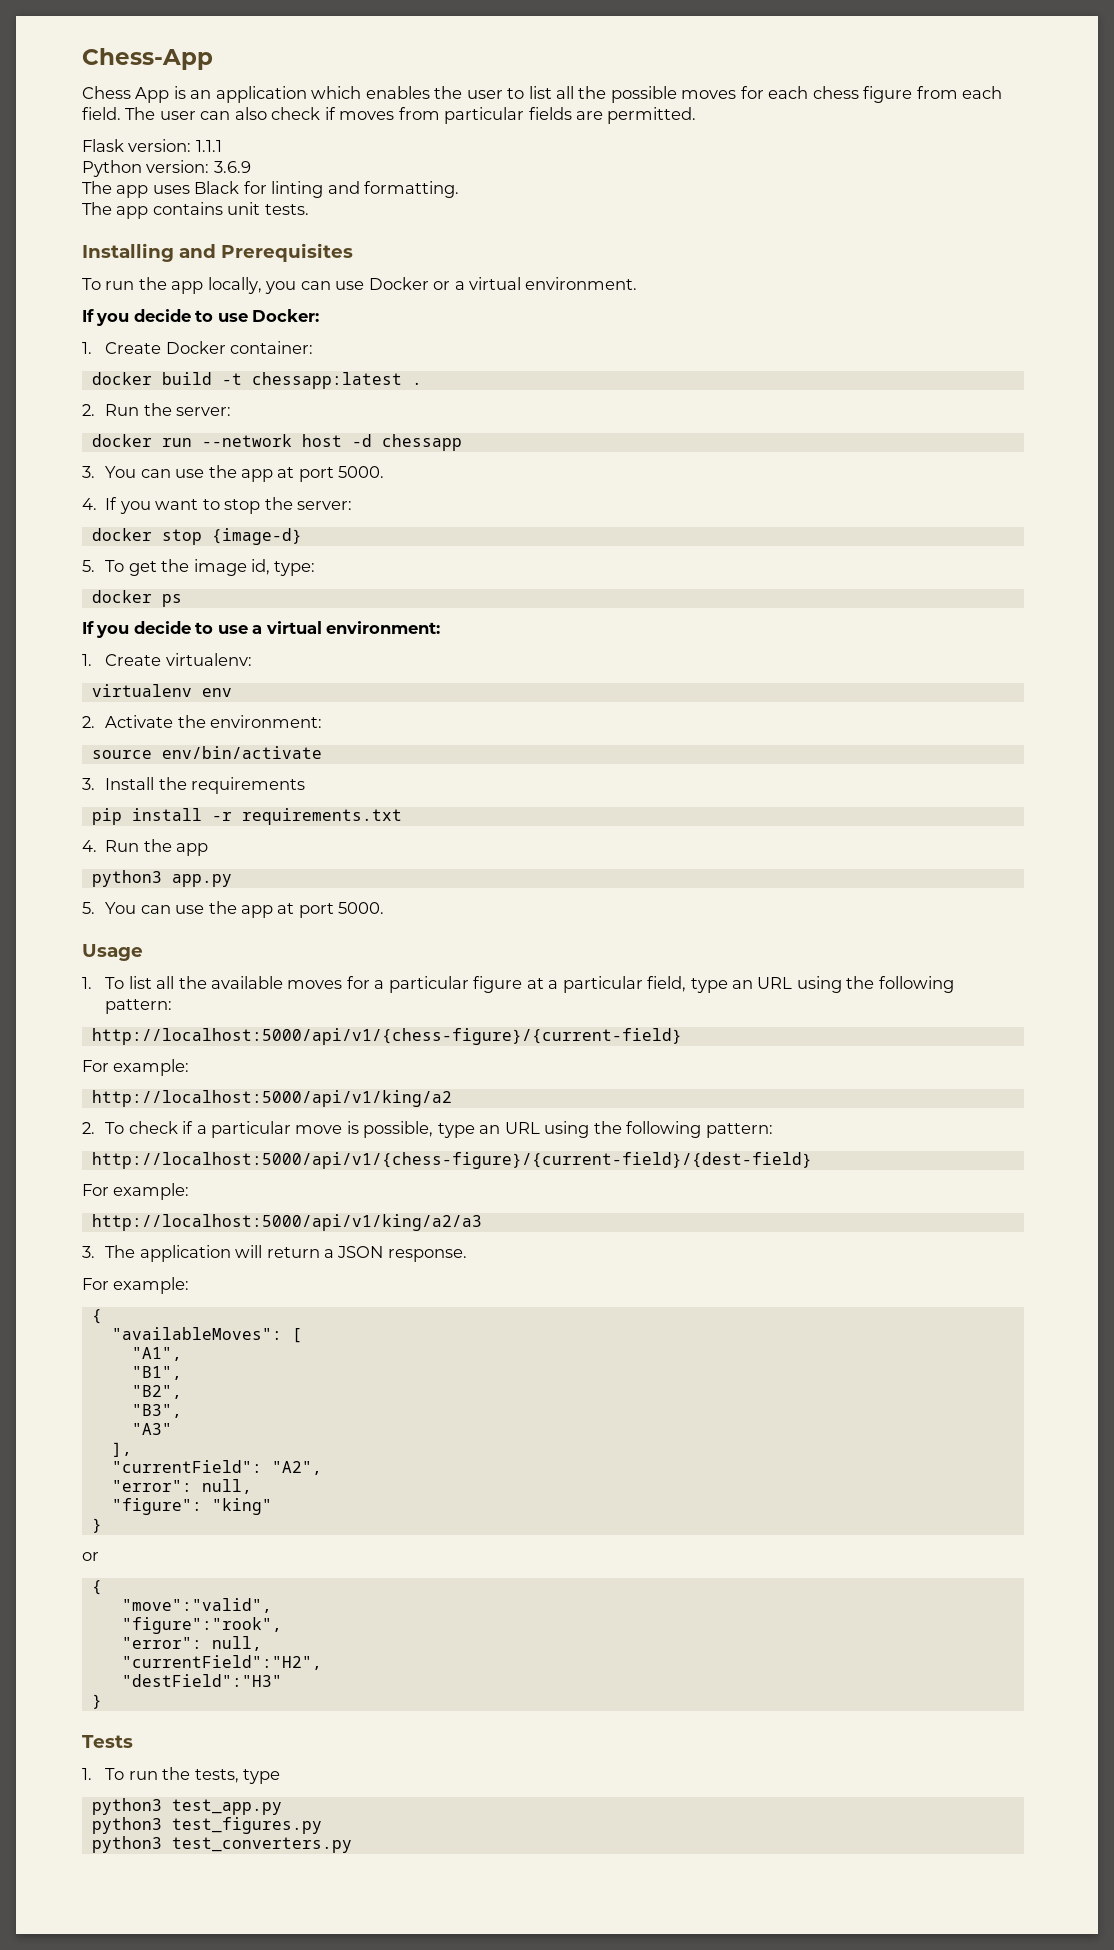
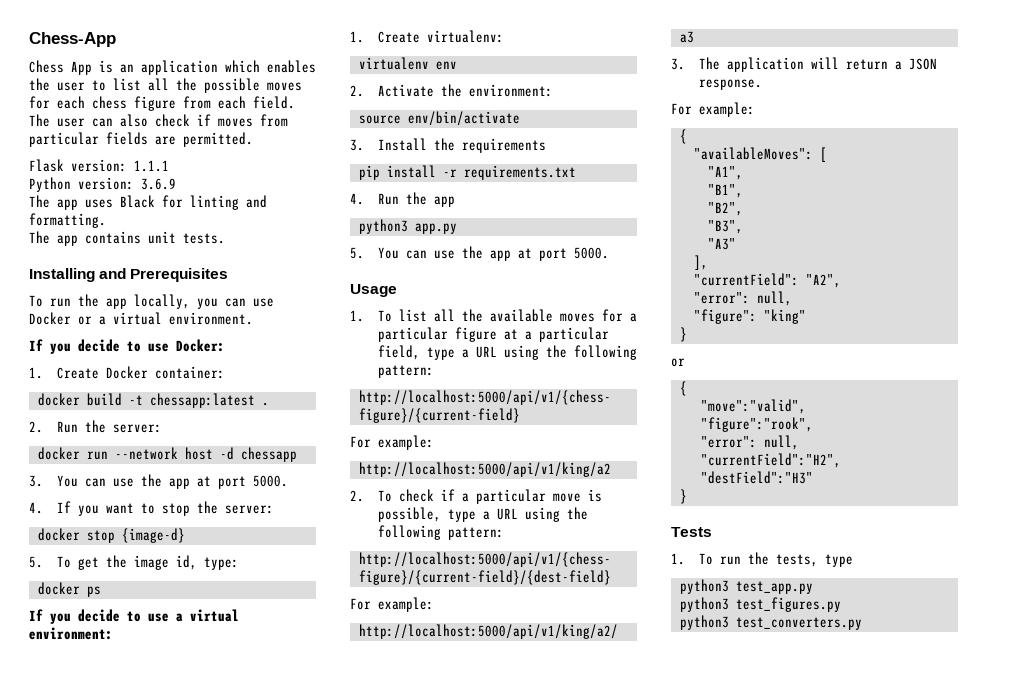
- 1. To list all the available moves for a particular figure at a particular field, type an URL using the following pattern:
+ 1. To list all the available moves for a particular figure at a particular field, type a URL using the following pattern:
- 2. To check if a particular move is possible, type an URL using the following pattern:
+ 2. To check if a particular move is possible, type a URL using the following pattern:

